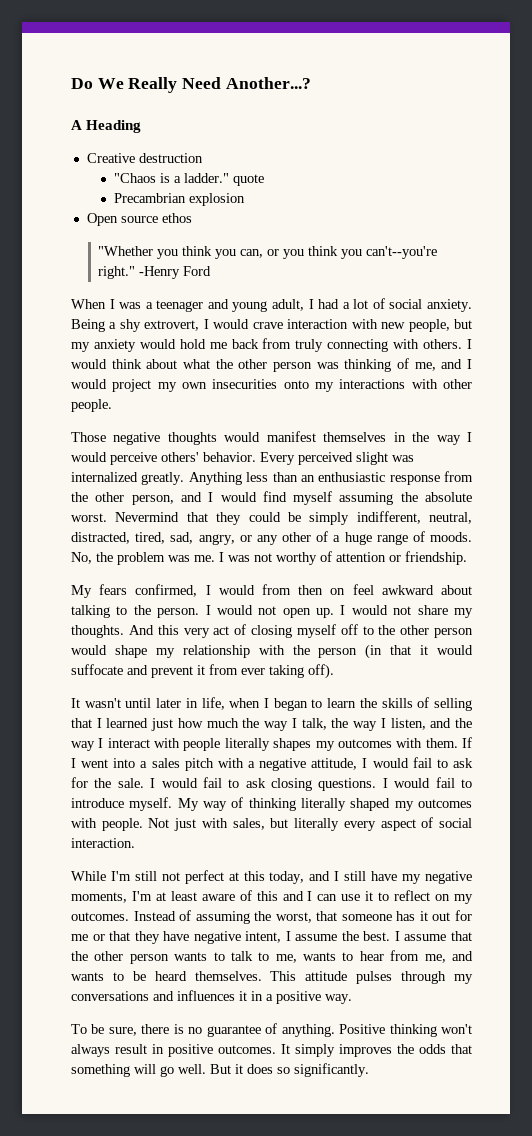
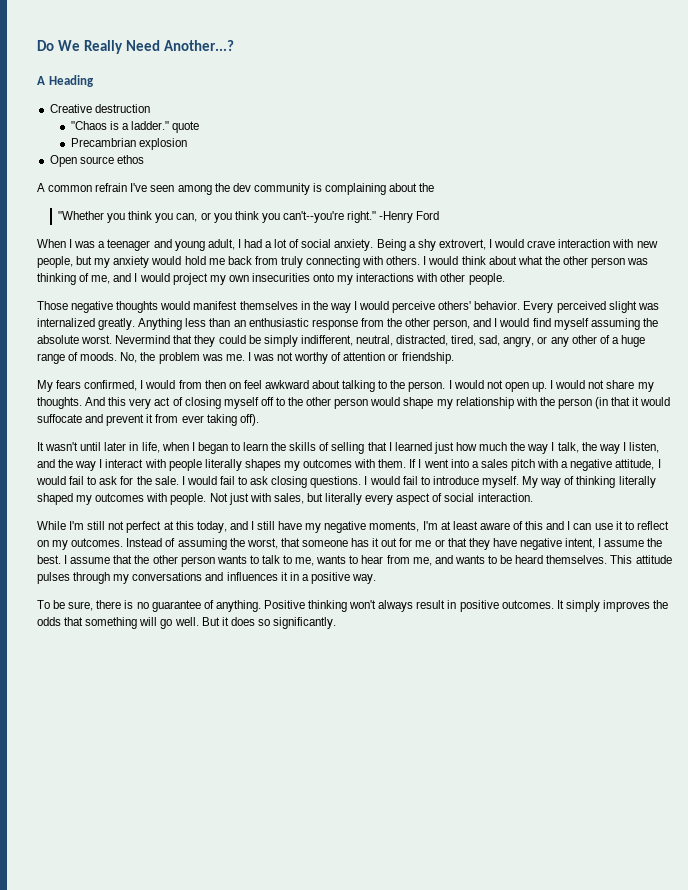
+ A common refrain I've seen among the dev community is complaining about the

